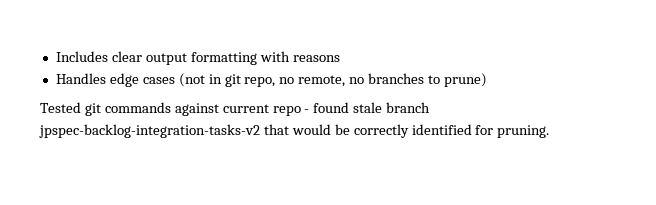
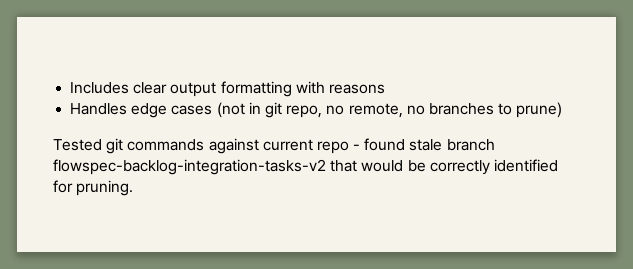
- Tested git commands against current repo - found stale branch jpspec-backlog-integration-tasks-v2 that would be correctly identified for pruning.
+ Tested git commands against current repo - found stale branch flowspec-backlog-integration-tasks-v2 that would be correctly identified for pruning.

